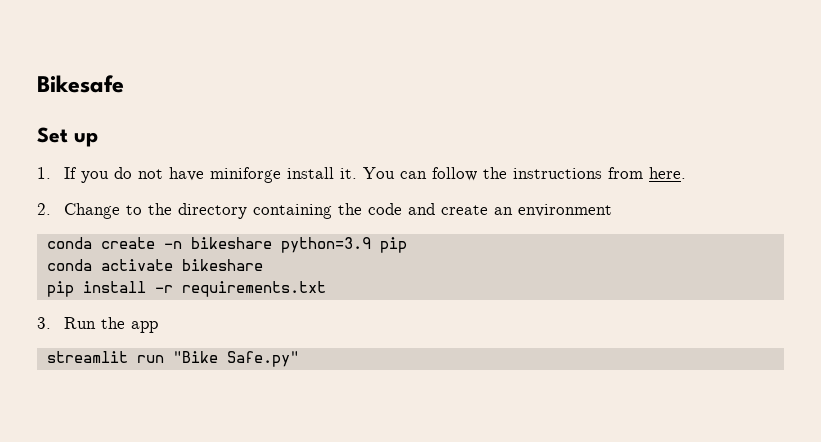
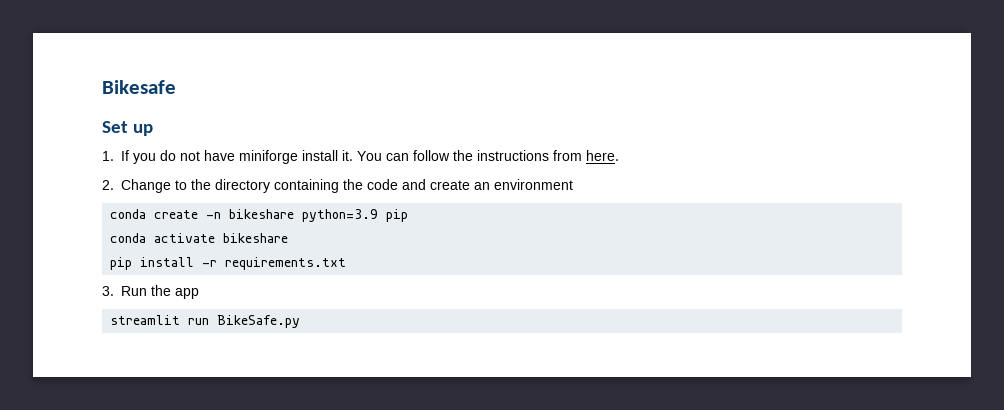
- streamlit run "Bike Safe.py"
+ streamlit run BikeSafe.py

